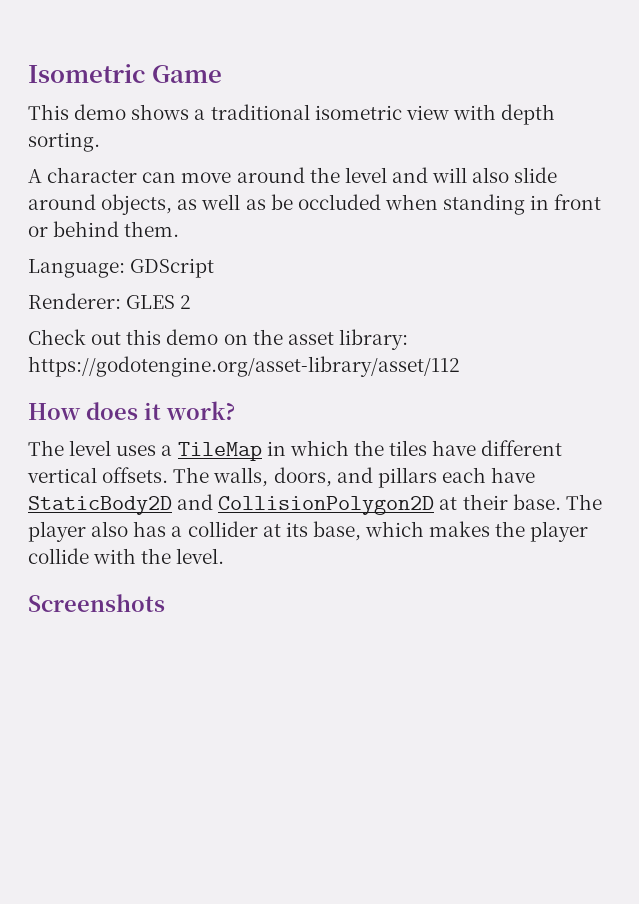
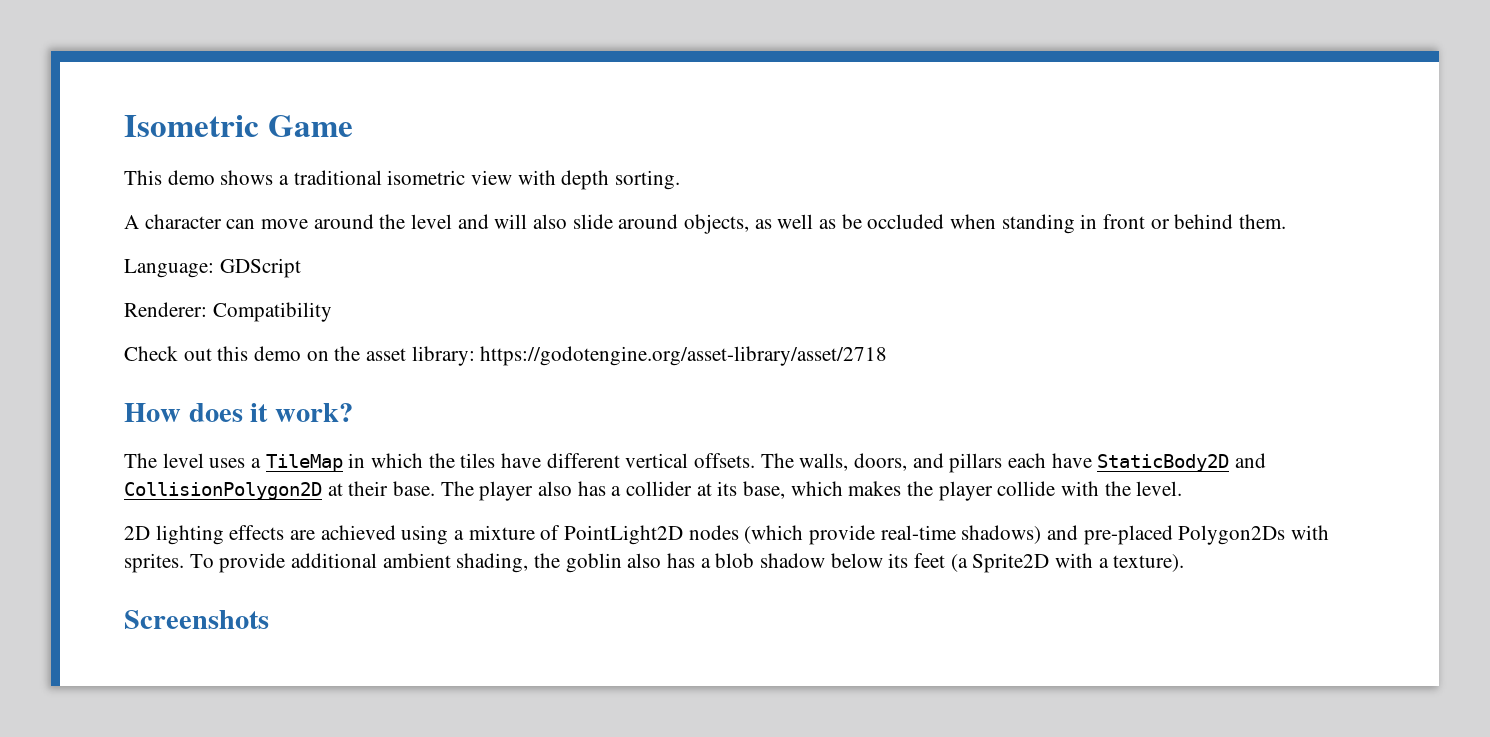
- Renderer: GLES 2
+ Renderer: Compatibility
- Check out this demo on the asset library: https://godotengine.org/asset-library/asset/112
+ Check out this demo on the asset library: https://godotengine.org/asset-library/asset/2718
+ 2D lighting effects are achieved using a mixture of PointLight2D nodes (which provide real-time shadows) and pre-placed Polygon2Ds with sprites. To provide additional ambient shading, the goblin also has a blob shadow below its feet (a Sprite2D with a texture).

